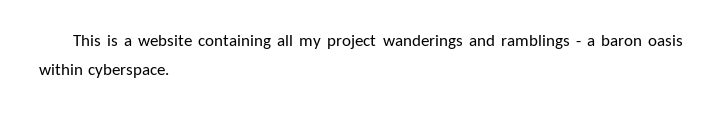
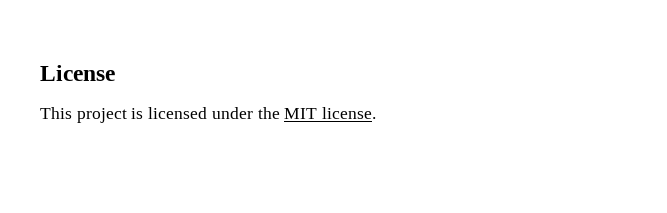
- This is a website containing all my project wanderings and ramblings - a baron oasis within cyberspace.
+ License
+ This project is licensed under the MIT license.

